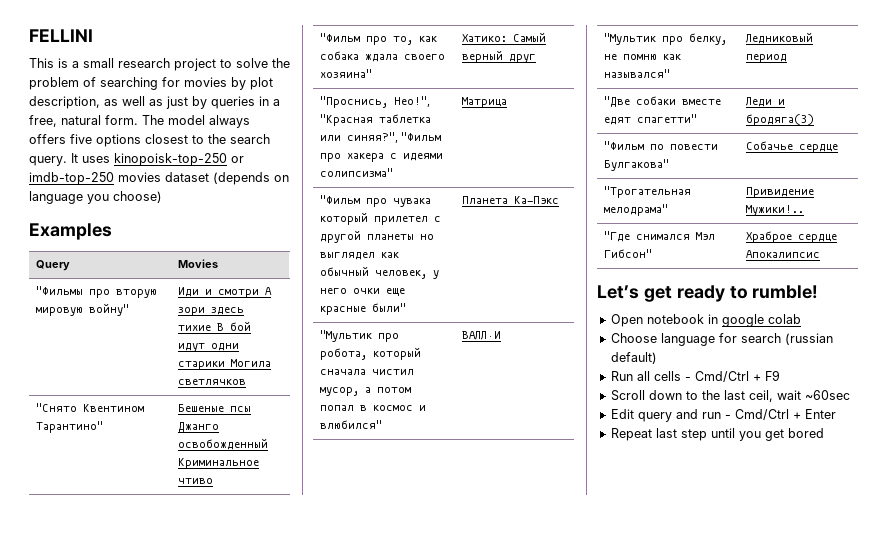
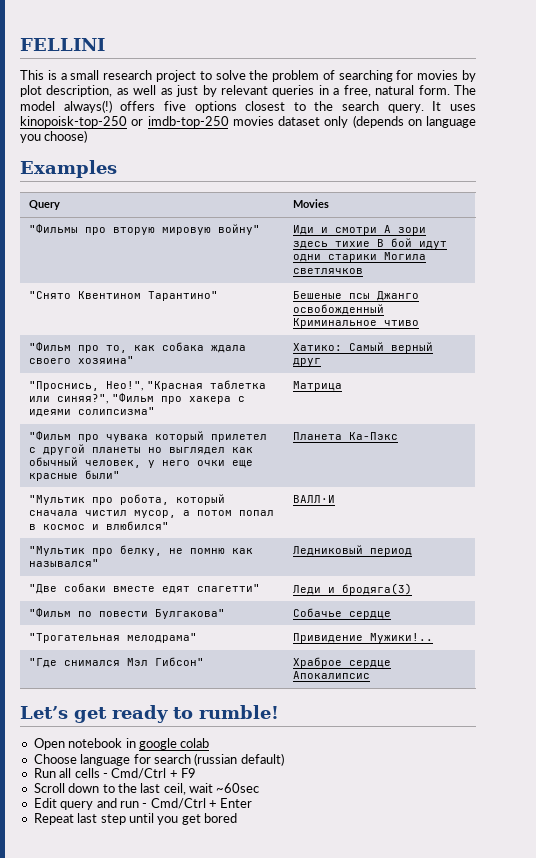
- This is a small research project to solve the problem of searching for movies by plot description, as well as just by queries in a free, natural form.
+ This is a small research project to solve the problem of searching for movies by plot description, as well as just by relevant queries in a free, natural form.
- The model always offers five options closest to the search query.
+ The model always(!) offers five options closest to the search query.
- It uses kinopoisk-top-250 or imdb-top-250 movies dataset (depends on language you choose)
+ It uses kinopoisk-top-250 or imdb-top-250 movies dataset only (depends on language you choose)

